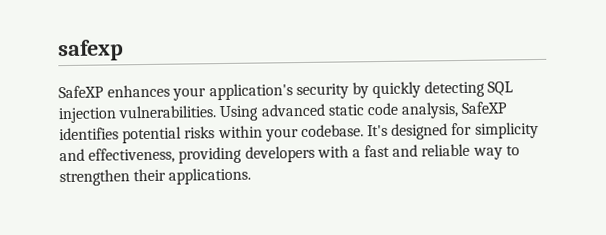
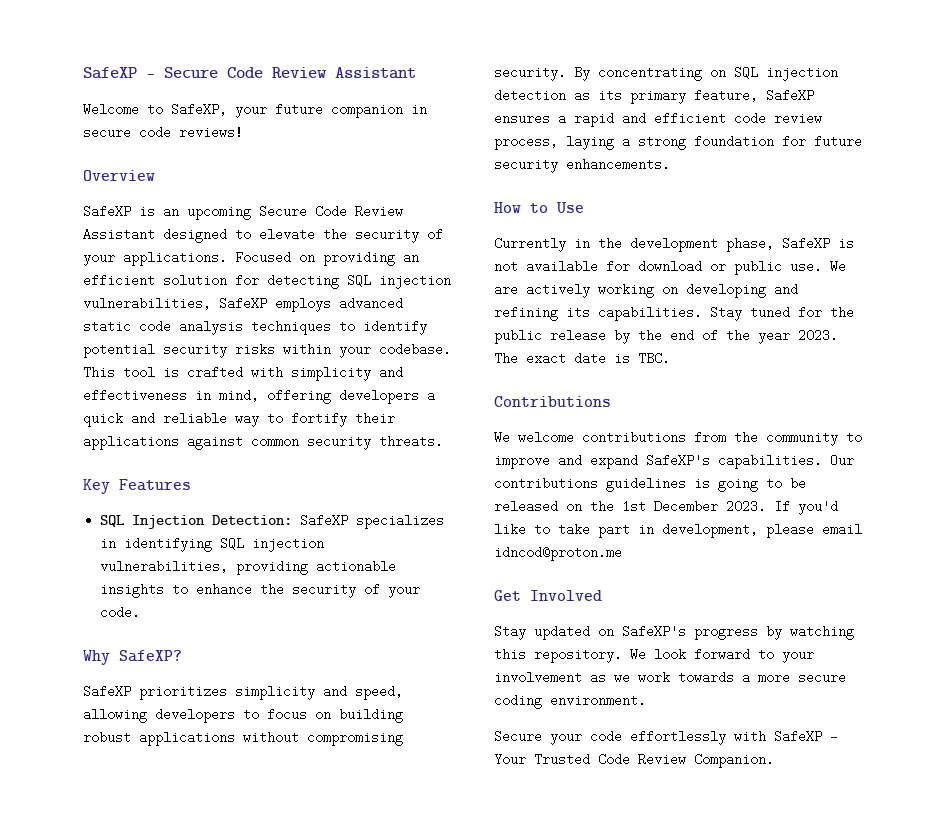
- safexp
- SafeXP enhances your application's security by quickly detecting SQL injection vulnerabilities. Using advanced static code analysis, SafeXP identifies potential risks within your codebase. It's designed for simplicity and effectiveness, providing developers with a fast and reliable way to strengthen their applications.
+ SafeXP - Secure Code Review Assistant
+ Welcome to SafeXP, your future companion in secure code reviews!
+ Overview
+ SafeXP is an upcoming Secure Code Review Assistant designed to elevate the security of your applications. Focused on providing an efficient solution for detecting SQL injection vulnerabilities, SafeXP employs advanced static code analysis techniques to identify potential security risks within your codebase. This tool is crafted with simplicity and effectiveness in mind, offering developers a quick and reliable way to fortify their applications against common security threats.
+ Key Features
+ SQL Injection Detection: SafeXP specializes in identifying SQL injection vulnerabilities, providing actionable insights to enhance the security of your code.
+ Why SafeXP?
+ SafeXP prioritizes simplicity and speed, allowing developers to focus on building robust applications without compromising security. By concentrating on SQL injection detection as its primary feature, SafeXP ensures a rapid and efficient code review process, laying a strong foundation for future security enhancements.
+ How to Use
+ Currently in the development phase, SafeXP is not available for download or public use. We are actively working on developing and refining its capabilities. Stay tuned for the public release by the end of the year 2023. The exact date is TBC.
+ Contributions
+ We welcome contributions from the community to improve and expand SafeXP's capabilities. Our contributions guidelines is going to be released on the 1st December 2023. If you'd like to take part in development, please email idncod@proton.me
+ Get Involved
+ Stay updated on SafeXP's progress by watching this repository. We look forward to your involvement as we work towards a more secure coding environment.
+ Secure your code effortlessly with SafeXP - Your Trusted Code Review Companion.

